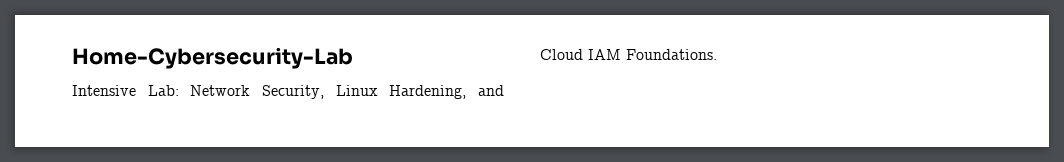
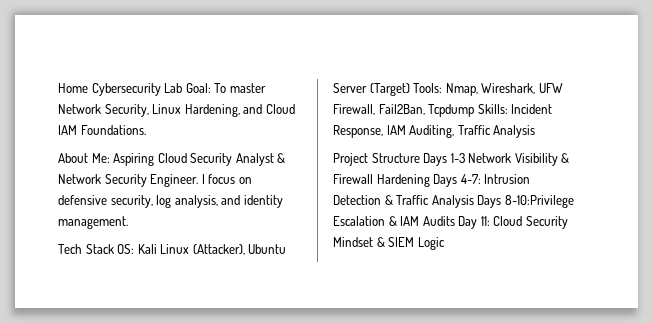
- Home-Cybersecurity-Lab
- Intensive Lab: Network Security, Linux Hardening, and Cloud IAM Foundations.
+ Home Cybersecurity Lab Goal: To master Network Security, Linux Hardening, and Cloud IAM Foundations.
+ About Me: Aspiring Cloud Security Analyst & Network Security Engineer. I focus on defensive security, log analysis, and identity management.
+ Tech Stack OS: Kali Linux (Attacker), Ubuntu Server (Target) Tools: Nmap, Wireshark, UFW Firewall, Fail2Ban, Tcpdump Skills: Incident Response, IAM Auditing, Traffic Analysis
+ Project Structure Days 1-3 Network Visibility & Firewall Hardening Days 4-7: Intrusion Detection & Traffic Analysis Days 8-10:Privilege Escalation & IAM Audits Day 11: Cloud Security Mindset & SIEM Logic

